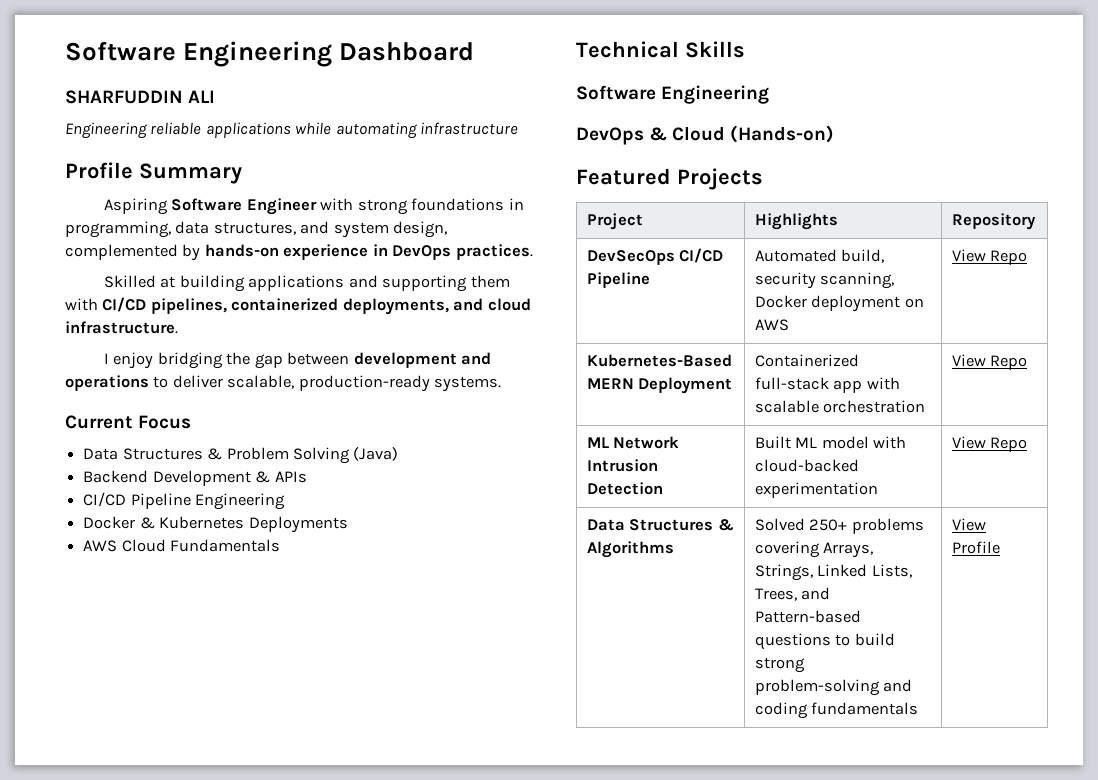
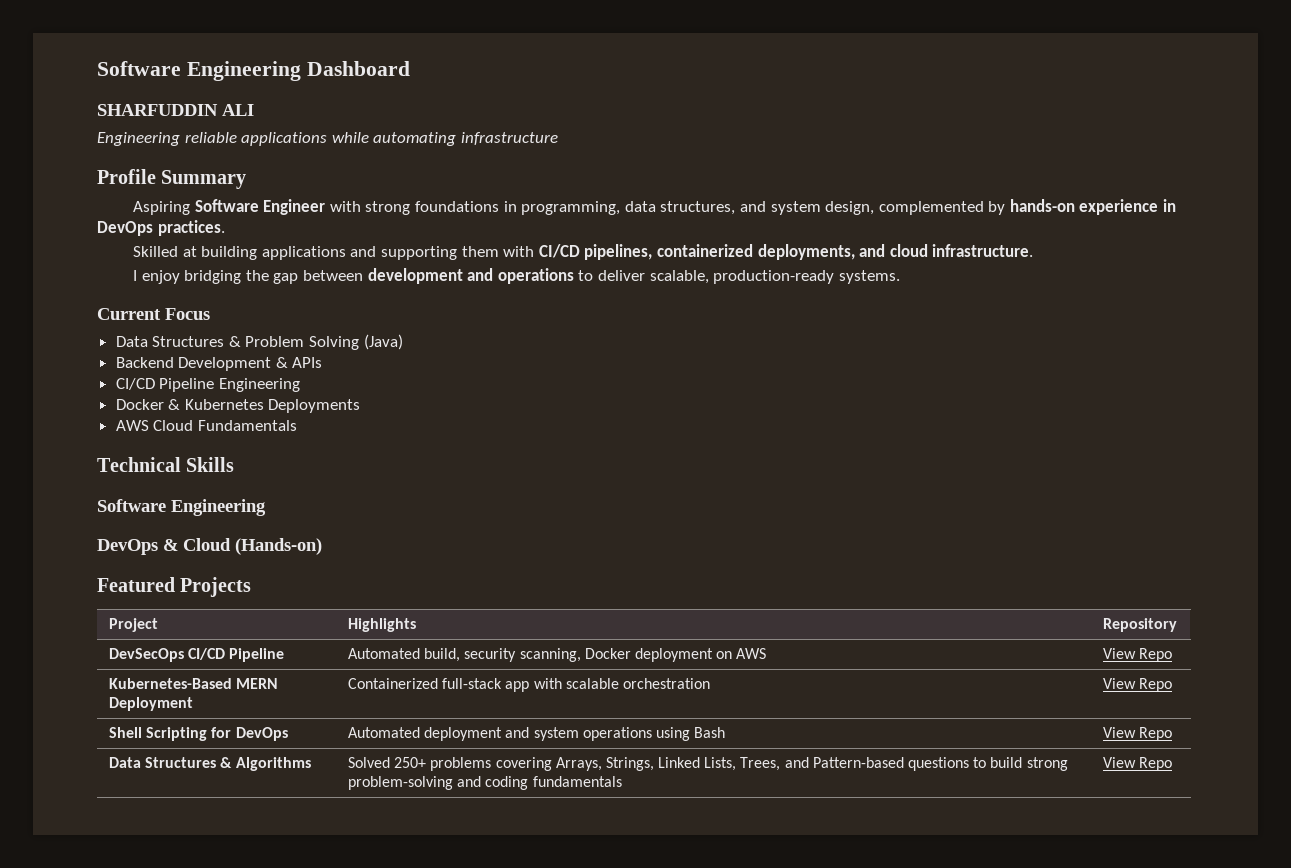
- ML Network Intrusion Detection | Built ML model with cloud-backed experimentation | View Repo
+ Shell Scripting for DevOps | Automated deployment and system operations using Bash | View Repo
- Data Structures & Algorithms | Solved 250+ problems covering Arrays, Strings, Linked Lists, Trees, and Pattern-based questions to build strong problem-solving and coding fundamentals | View Profile
+ Data Structures & Algorithms | Solved 250+ problems covering Arrays, Strings, Linked Lists, Trees, and Pattern-based questions to build strong problem-solving and coding fundamentals | View Repo

